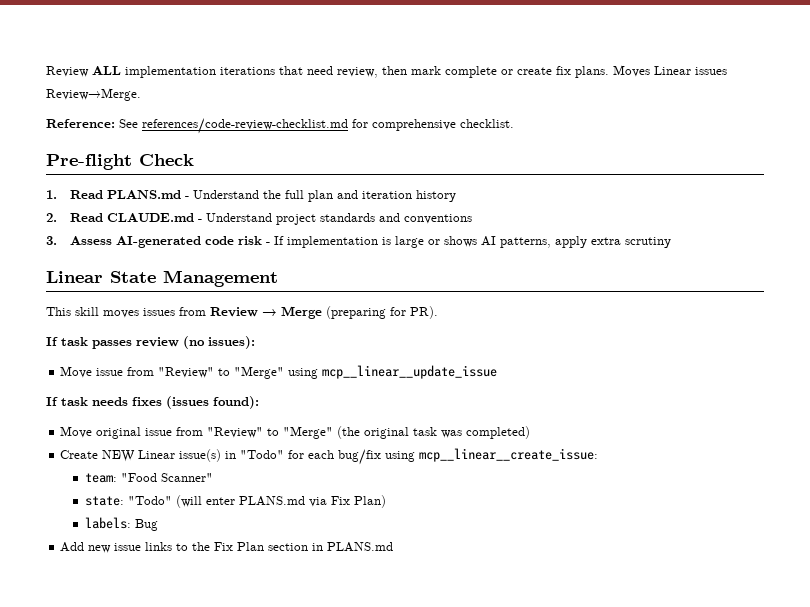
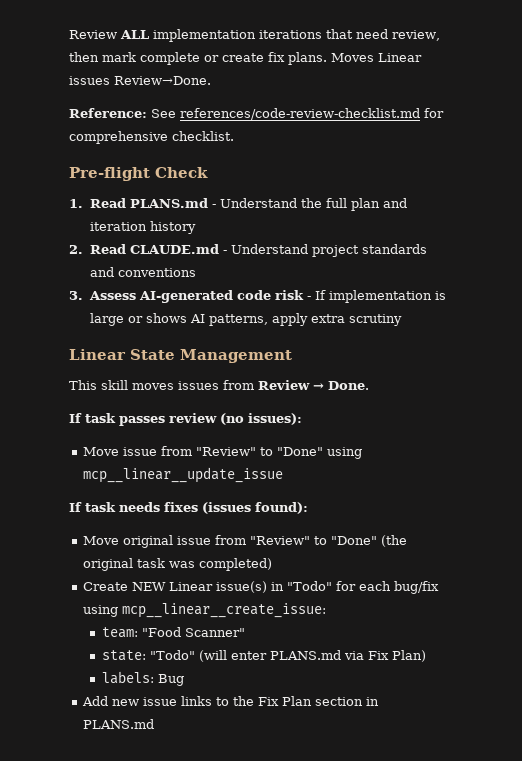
- Moves Linear issues Review→Merge.
+ Moves Linear issues Review→Done.
- This skill moves issues from Review → Merge (preparing for PR).
+ This skill moves issues from Review → Done.
- Move issue from "Review" to "Merge" using mcp__linear__update_issue
+ Move issue from "Review" to "Done" using mcp__linear__update_issue
- Move original issue from "Review" to "Merge" (the original task was completed)
+ Move original issue from "Review" to "Done" (the original task was completed)

